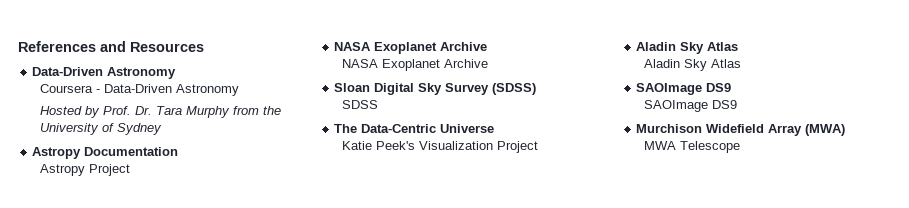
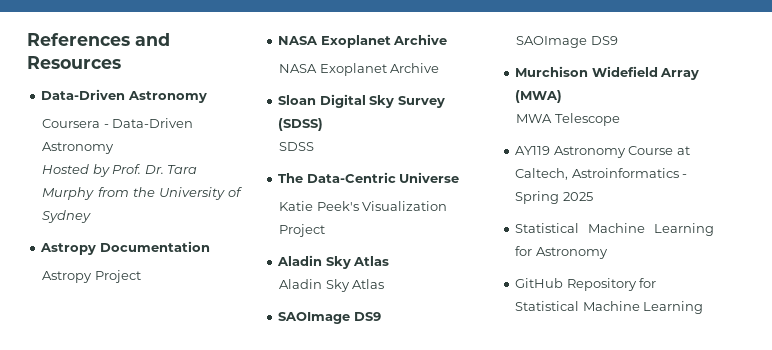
+ AY119 Astronomy Course at Caltech, Astroinformatics - Spring 2025
+ Statistical Machine Learning for Astronomy
+ GitHub Repository for Statistical Machine Learning

